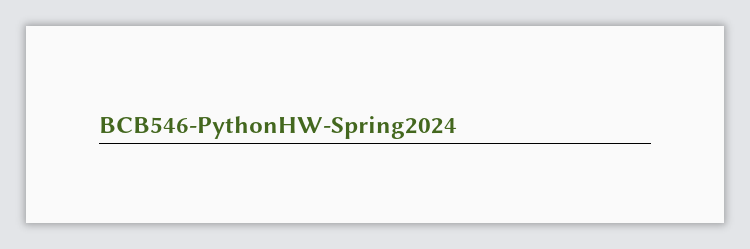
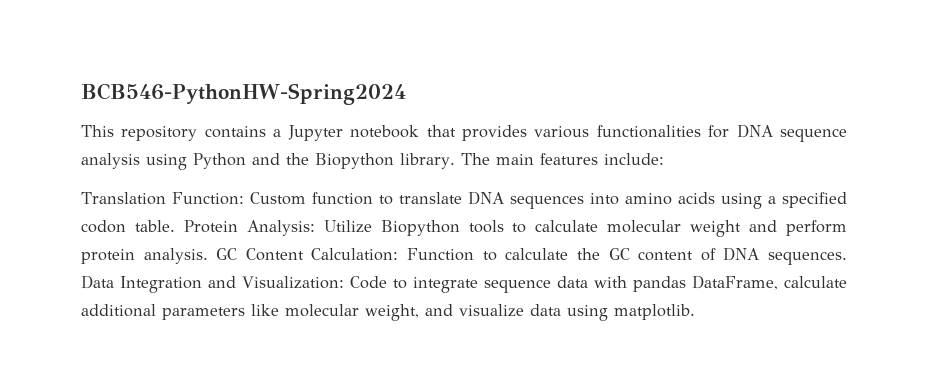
+ This repository contains a Jupyter notebook that provides various functionalities for DNA sequence analysis using Python and the Biopython library. The main features include:
+ Translation Function: Custom function to translate DNA sequences into amino acids using a specified codon table. Protein Analysis: Utilize Biopython tools to calculate molecular weight and perform protein analysis. GC Content Calculation: Function to calculate the GC content of DNA sequences. Data Integration and Visualization: Code to integrate sequence data with pandas DataFrame, calculate additional parameters like molecular weight, and visualize data using matplotlib.

